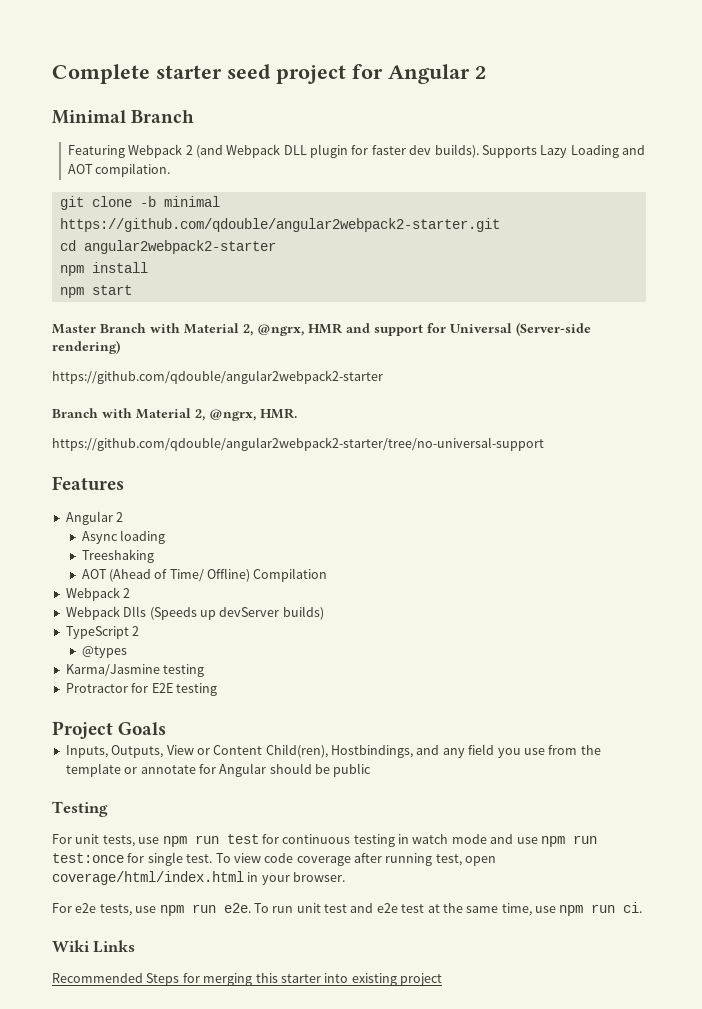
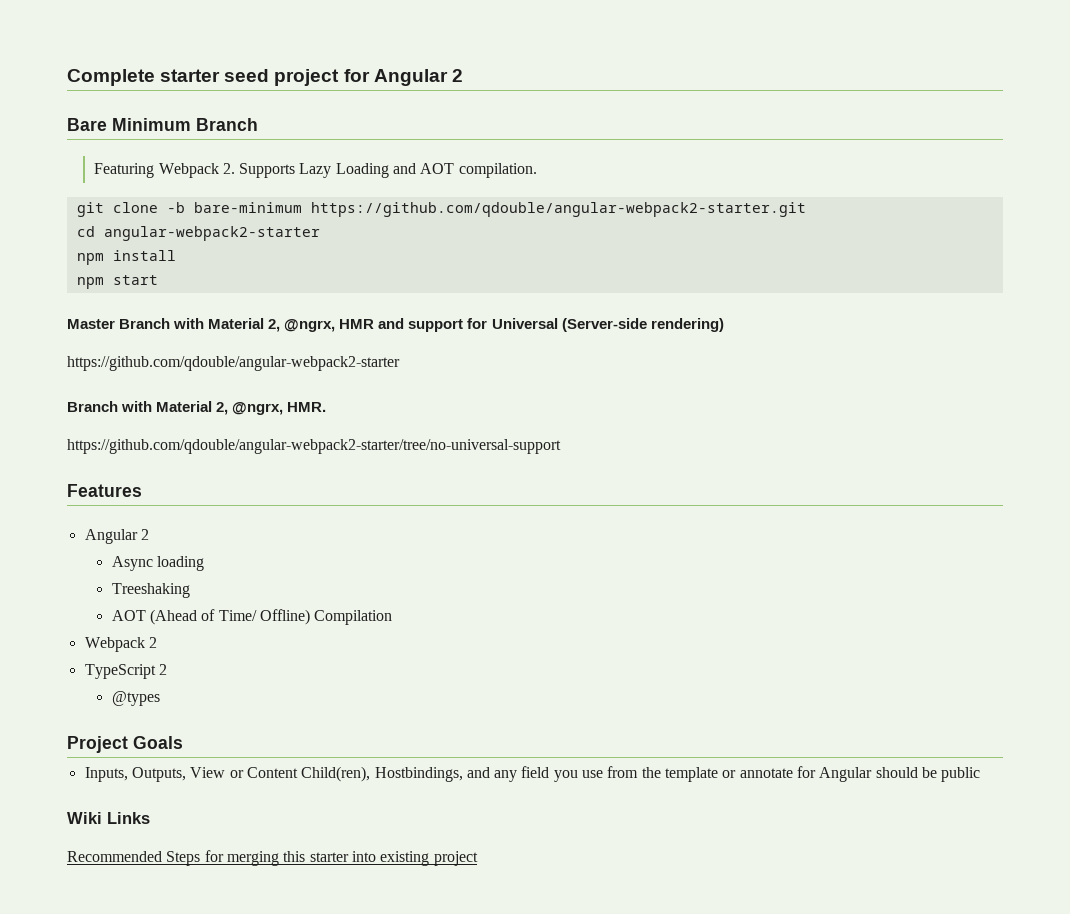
- Minimal Branch
+ Bare Minimum Branch
- Featuring Webpack 2 (and Webpack DLL plugin for faster dev builds). Supports Lazy Loading and AOT compilation.
+ Featuring Webpack 2. Supports Lazy Loading and AOT compilation.
- git clone -b minimal https://github.com/qdouble/angular2webpack2-starter.git
+ git clone -b bare-minimum https://github.com/qdouble/angular-webpack2-starter.git
- cd angular2webpack2-starter
+ cd angular-webpack2-starter
- https://github.com/qdouble/angular2webpack2-starter
+ https://github.com/qdouble/angular-webpack2-starter
- https://github.com/qdouble/angular2webpack2-starter/tree/no-universal-support
+ https://github.com/qdouble/angular-webpack2-starter/tree/no-universal-support
- Webpack Dlls (Speeds up devServer builds)
  TypeScript 2
  @types
- Karma/Jasmine testing
- Protractor for E2E testing
- Testing
- For unit tests, use npm run test for continuous testing in watch mode and use npm run test:once for single test. To view code coverage after running test, open coverage/html/index.html in your browser.
- For e2e tests, use npm run e2e. To run unit test and e2e test at the same time, use npm run ci.

